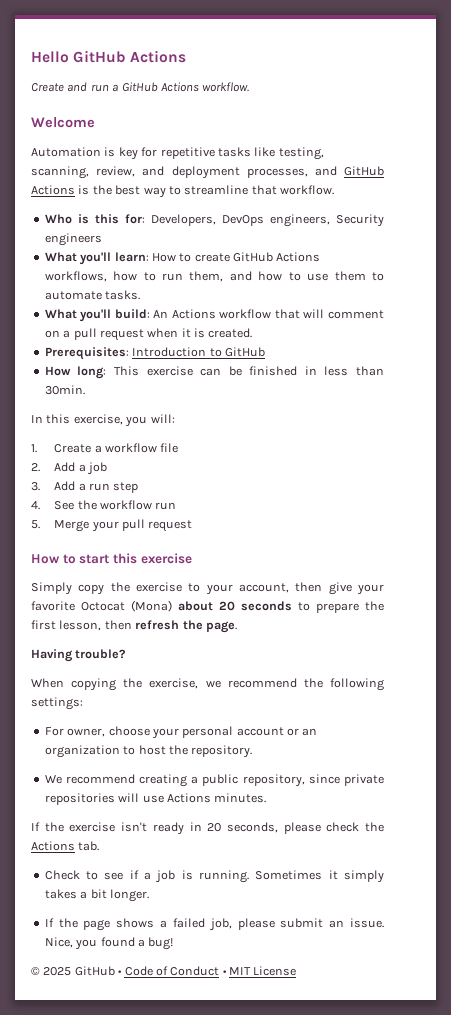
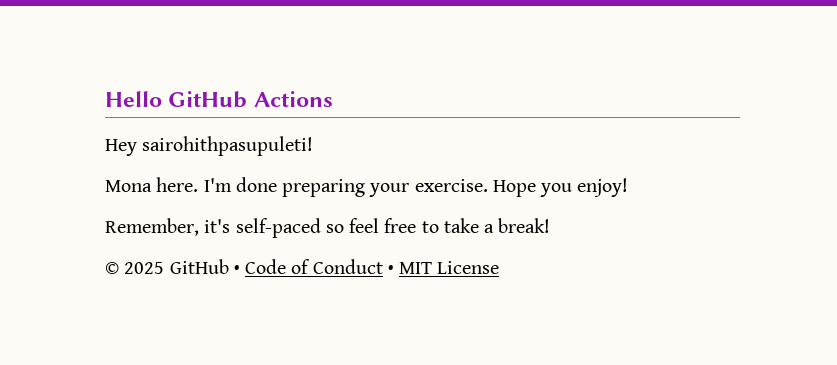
- Create and run a GitHub Actions workflow.
- Welcome
- Automation is key for repetitive tasks like testing, scanning, review, and deployment processes, and GitHub Actions is the best way to streamline that workflow.
- Who is this for: Developers, DevOps engineers, Security engineers
- What you'll learn: How to create GitHub Actions workflows, how to run them, and how to use them to automate tasks.
- What you'll build: An Actions workflow that will comment on a pull request when it is created.
- Prerequisites: Introduction to GitHub
- How long: This exercise can be finished in less than 30min.
- In this exercise, you will:
- 1. Create a workflow file
- 2. Add a job
- 3. Add a run step
- 4. See the workflow run
- 5. Merge your pull request
- How to start this exercise
- Simply copy the exercise to your account, then give your favorite Octocat (Mona) about 20 seconds to prepare the first lesson, then refresh the page.
- Having trouble?
- When copying the exercise, we recommend the following settings:
- For owner, choose your personal account or an organization to host the repository.
- We recommend creating a public repository, since private repositories will use Actions minutes.
- If the exercise isn't ready in 20 seconds, please check the Actions tab.
- Check to see if a job is running. Sometimes it simply takes a bit longer.
- If the page shows a failed job, please submit an issue. Nice, you found a bug!
+ Hey sairohithpasupuleti!
+ Mona here. I'm done preparing your exercise. Hope you enjoy!
+ Remember, it's self-paced so feel free to take a break!

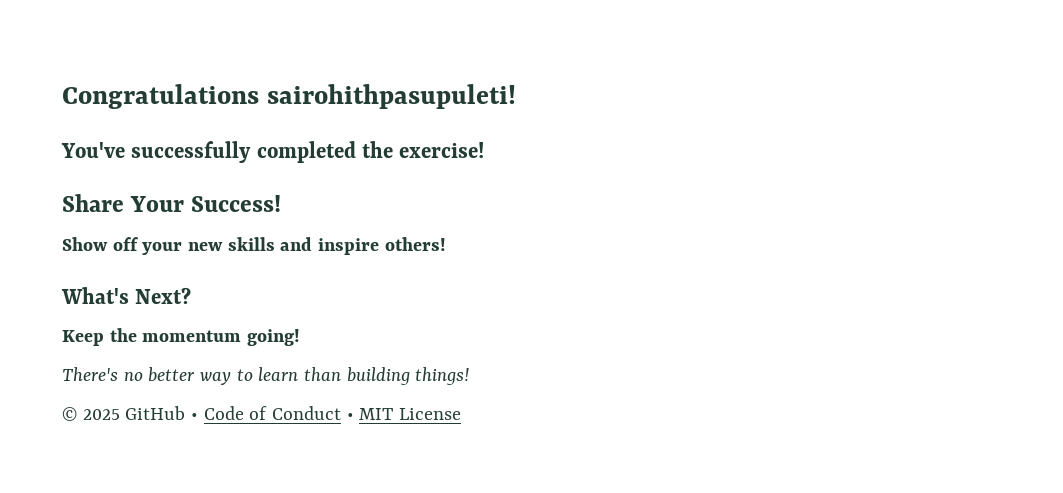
- Hello GitHub Actions
- Hey sairohithpasupuleti!
- Mona here. I'm done preparing your exercise. Hope you enjoy!
- Remember, it's self-paced so feel free to take a break!
+ Congratulations sairohithpasupuleti!
+ You've successfully completed the exercise!
+ Share Your Success!
+ Show off your new skills and inspire others!
+ What's Next?
+ Keep the momentum going!
+ There's no better way to learn than building things!

